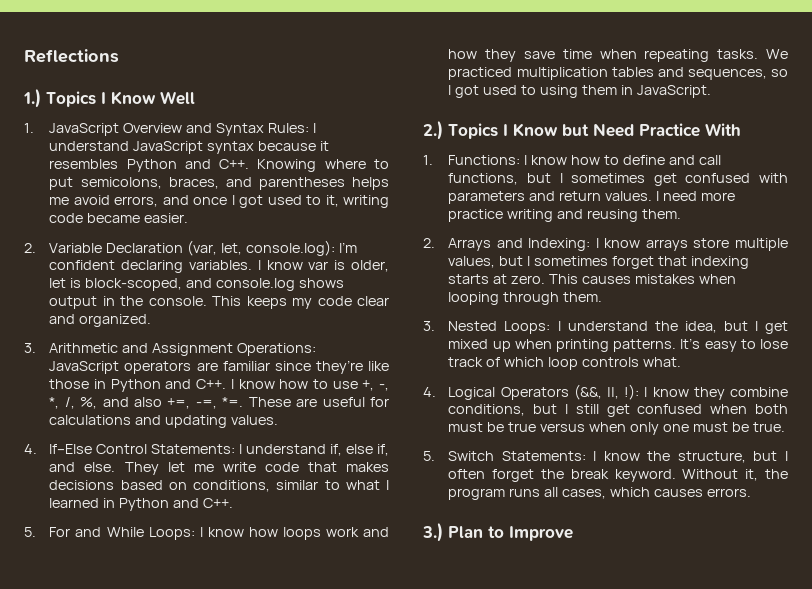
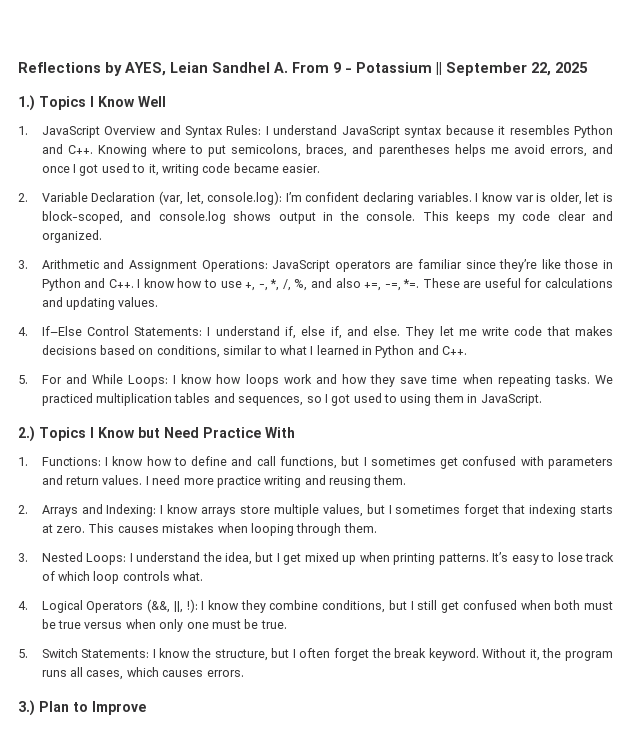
- Reflections
+ Reflections by AYES, Leian Sandhel A. From 9 - Potassium || September 22, 2025

